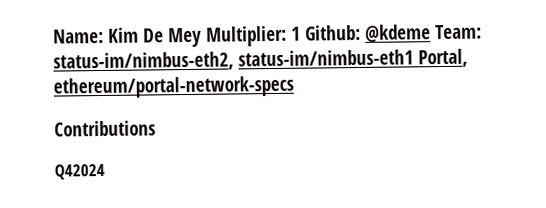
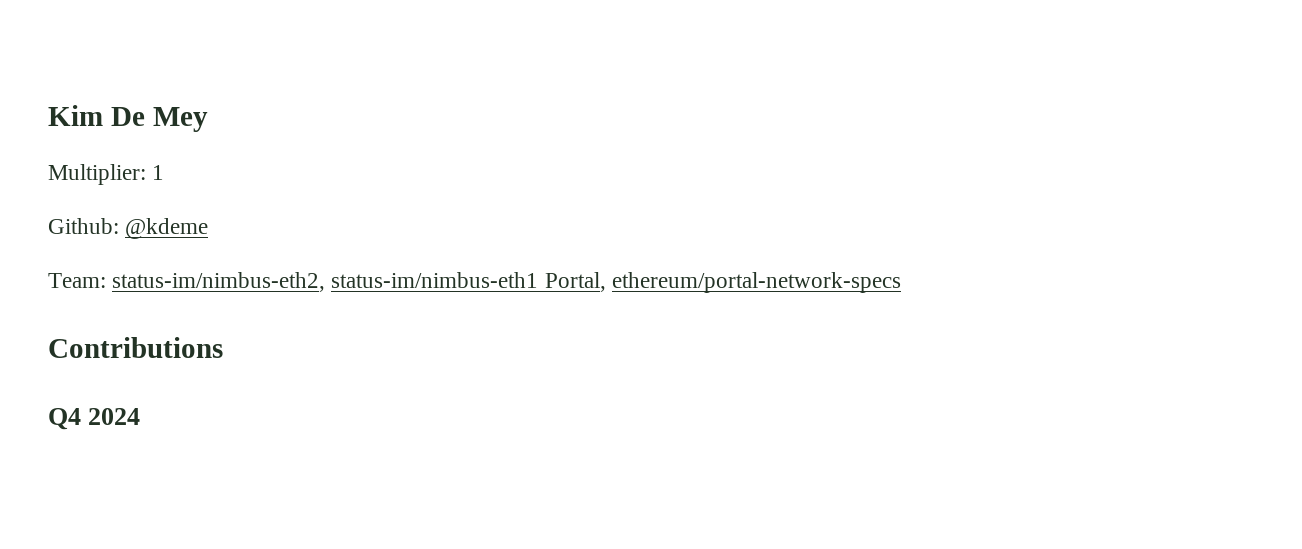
- Name: Kim De Mey Multiplier: 1 Github: @kdeme Team: status-im/nimbus-eth2, status-im/nimbus-eth1 Portal, ethereum/portal-network-specs
+ Kim De Mey
+ Multiplier: 1
+ Github: @kdeme
+ Team: status-im/nimbus-eth2, status-im/nimbus-eth1 Portal, ethereum/portal-network-specs
- Q42024
+ Q4 2024

